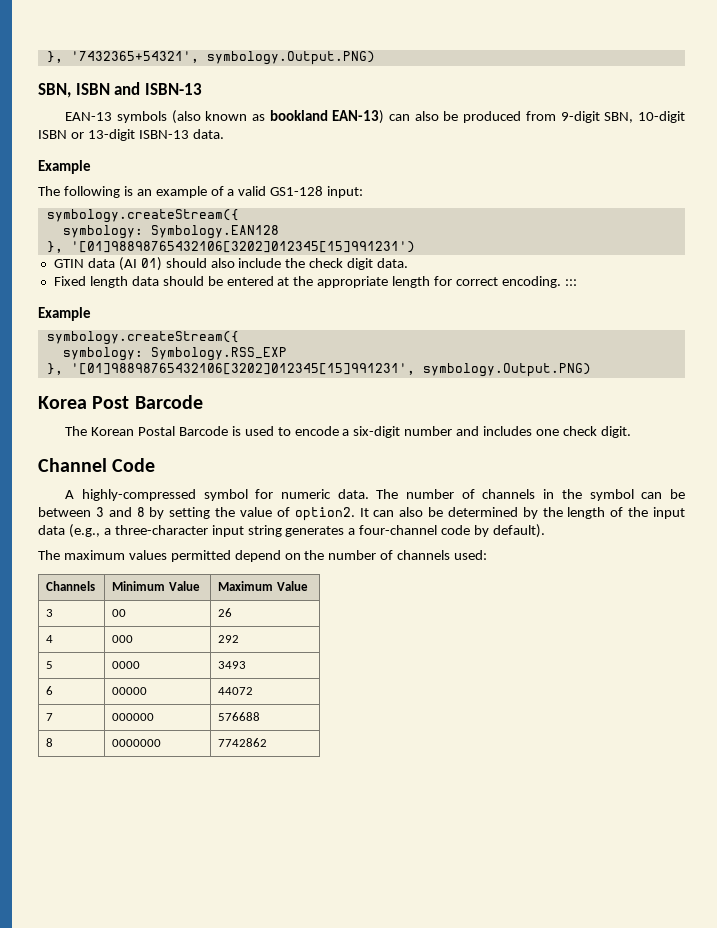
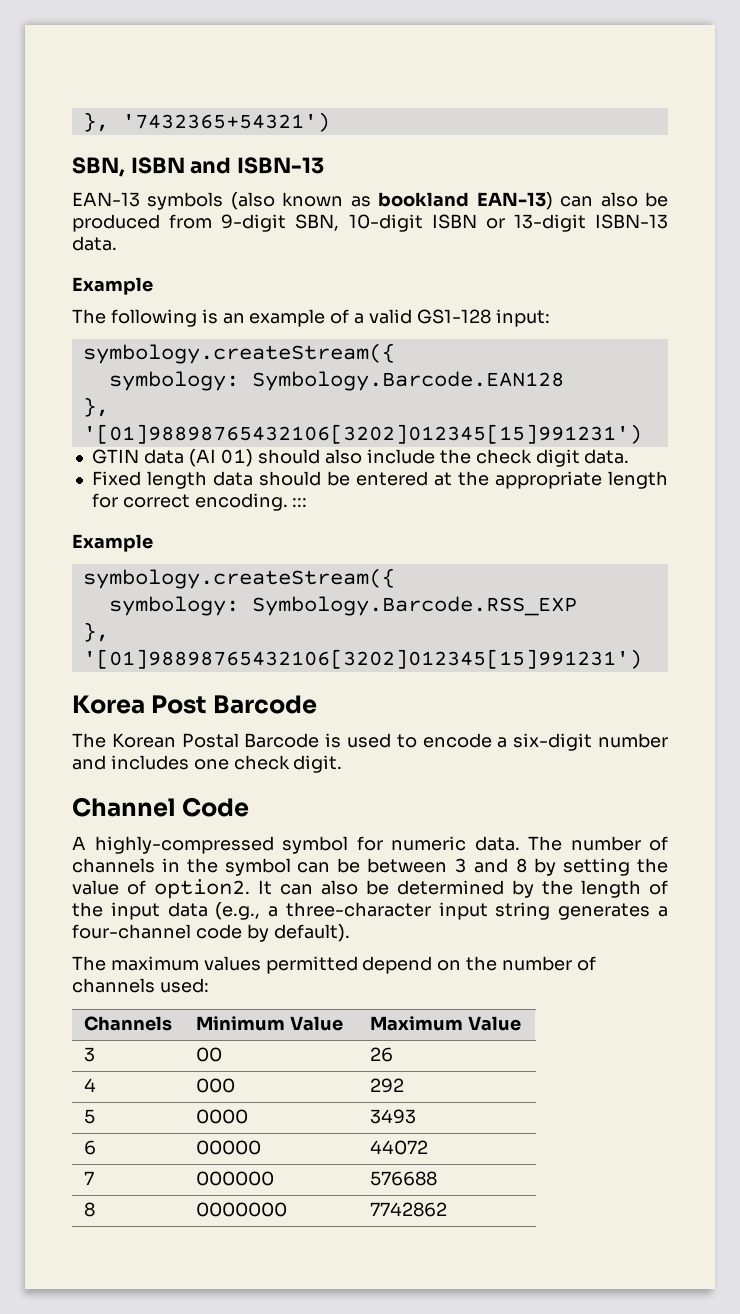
- }, '7432365+54321', symbology.Output.PNG)
+ }, '7432365+54321')
- symbology: Symbology.EAN128
+ symbology: Symbology.Barcode.EAN128
- symbology: Symbology.RSS_EXP
- }, '[01]98898765432106[3202]012345[15]991231', symbology.Output.PNG)
+ symbology: Symbology.Barcode.RSS_EXP
+ }, '[01]98898765432106[3202]012345[15]991231')

